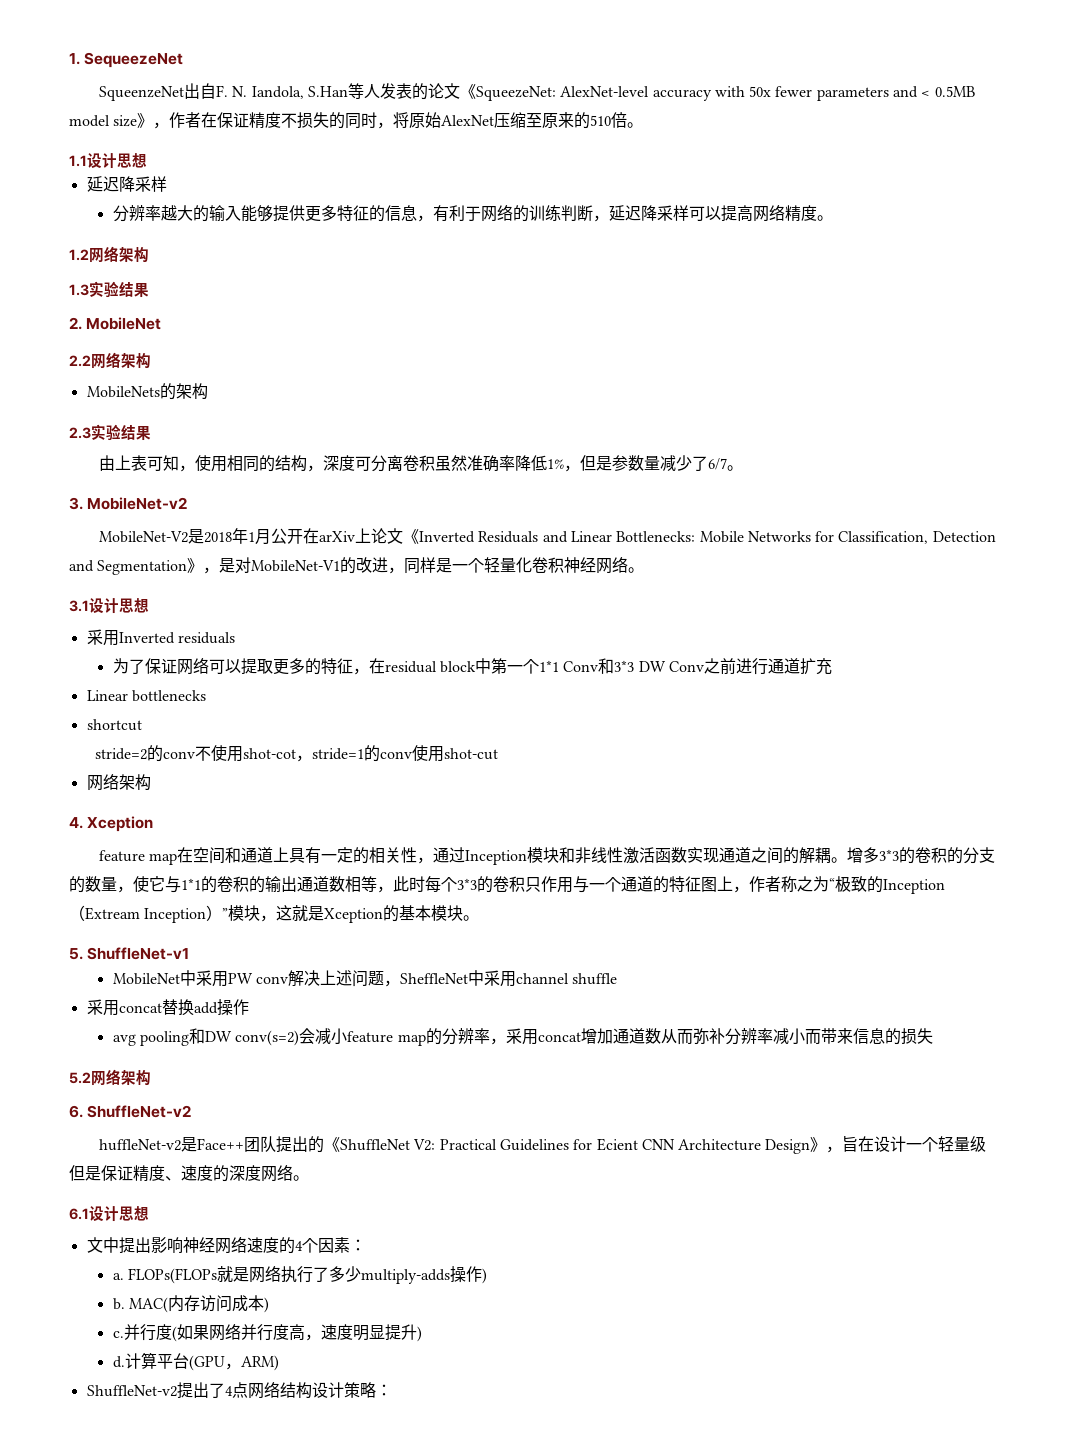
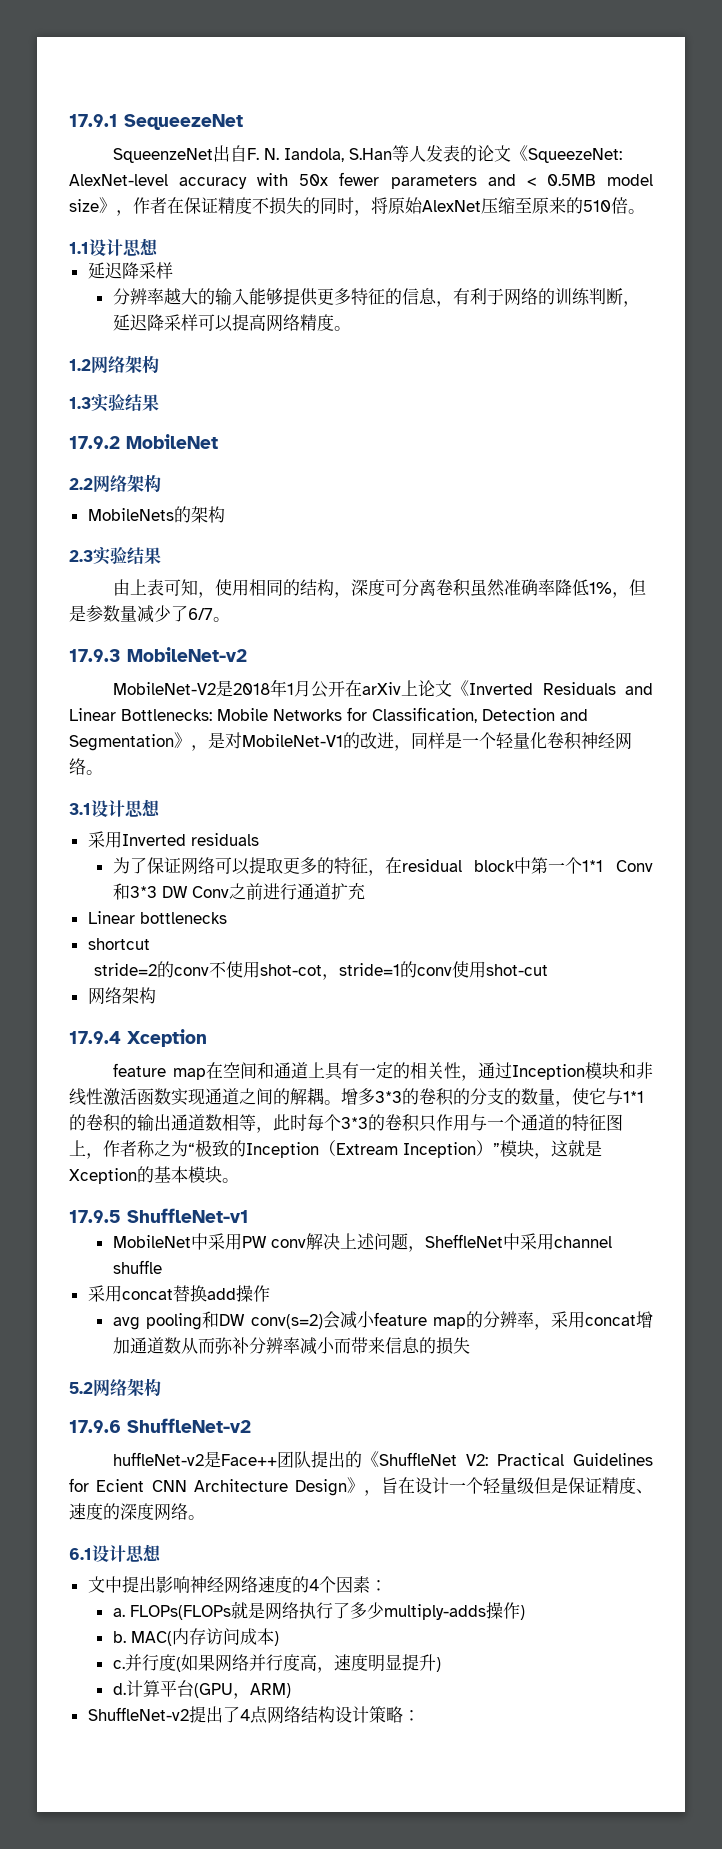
- 1. SequeezeNet
+ 17.9.1 SequeezeNet
- 2. MobileNet
+ 17.9.2 MobileNet
- 3. MobileNet-v2
+ 17.9.3 MobileNet-v2
- 4. Xception
+ 17.9.4 Xception
- 5. ShuffleNet-v1
+ 17.9.5 ShuffleNet-v1
- 6. ShuffleNet-v2
+ 17.9.6 ShuffleNet-v2

